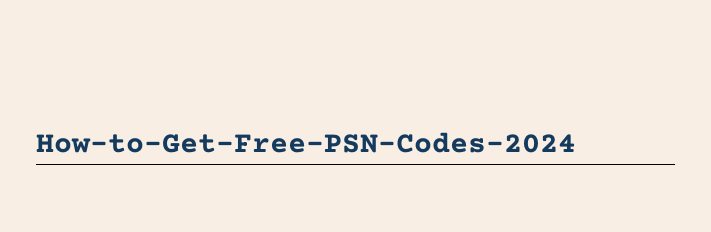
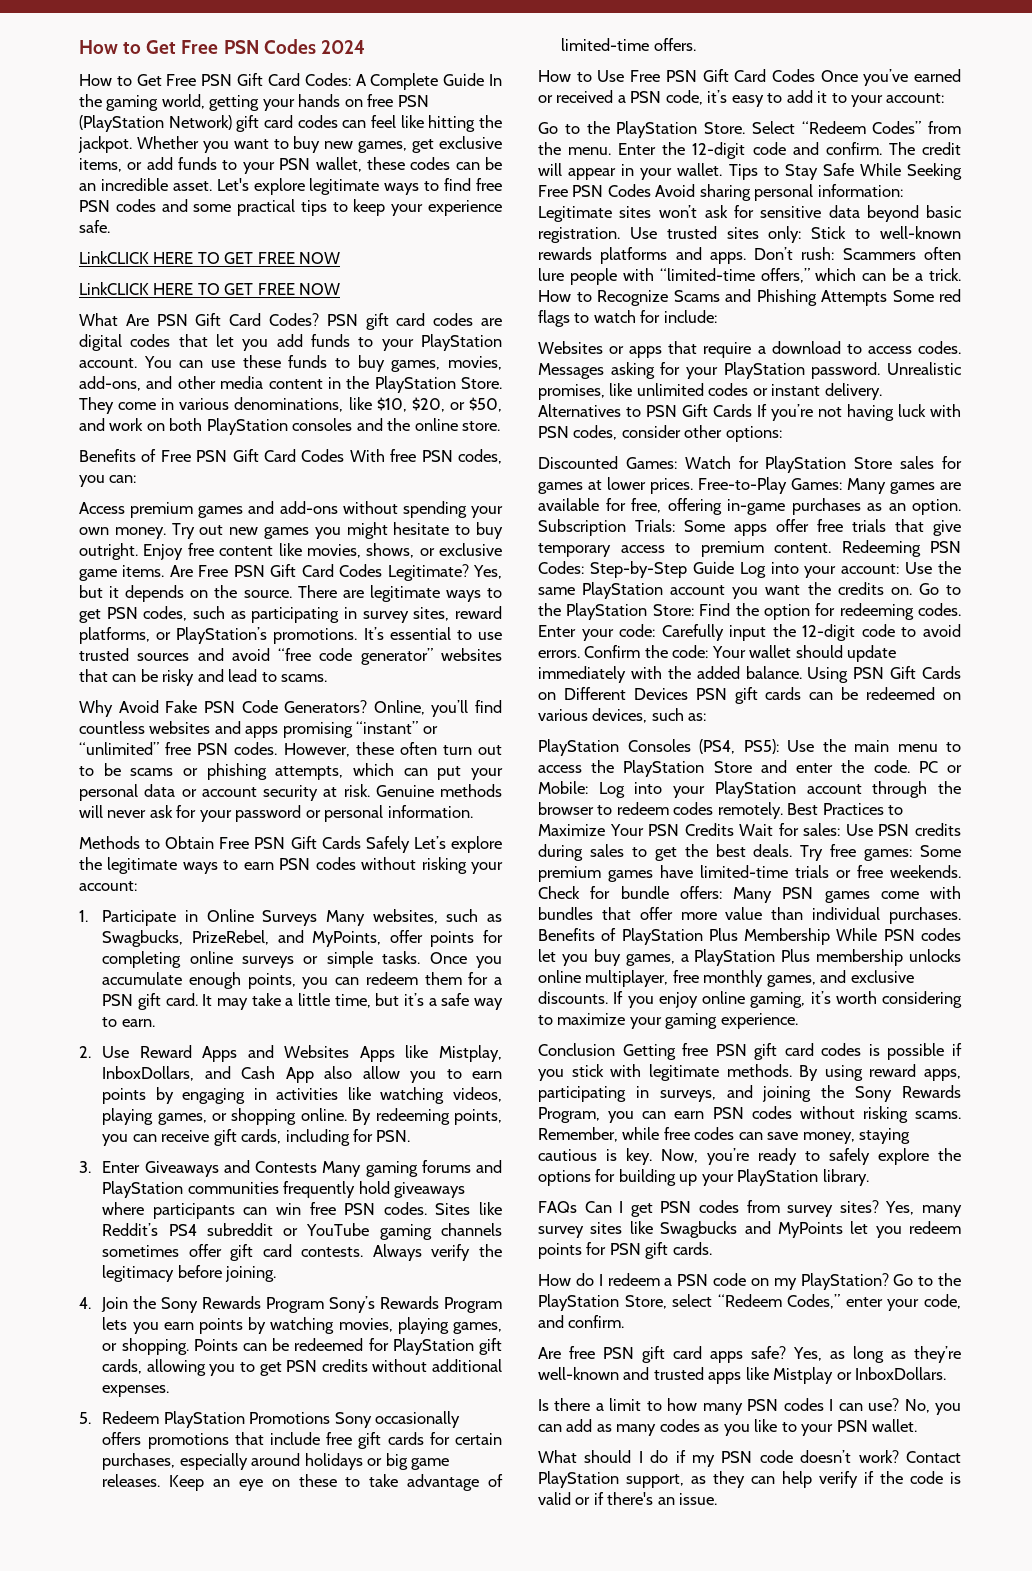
- How-to-Get-Free-PSN-Codes-2024
+ How to Get Free PSN Codes 2024
+ How to Get Free PSN Gift Card Codes: A Complete Guide In the gaming world, getting your hands on free PSN (PlayStation Network) gift card codes can feel like hitting the jackpot. Whether you want to buy new games, get exclusive items, or add funds to your PSN wallet, these codes can be an incredible asset. Let's explore legitimate ways to find free PSN codes and some practical tips to keep your experience safe.
+ LinkCLICK HERE TO GET FREE NOW
+ LinkCLICK HERE TO GET FREE NOW
+ What Are PSN Gift Card Codes? PSN gift card codes are digital codes that let you add funds to your PlayStation account. You can use these funds to buy games, movies, add-ons, and other media content in the PlayStation Store. They come in various denominations, like $10, $20, or $50, and work on both PlayStation consoles and the online store.
+ Benefits of Free PSN Gift Card Codes With free PSN codes, you can:
+ Access premium games and add-ons without spending your own money. Try out new games you might hesitate to buy outright. Enjoy free content like movies, shows, or exclusive game items. Are Free PSN Gift Card Codes Legitimate? Yes, but it depends on the source. There are legitimate ways to get PSN codes, such as participating in survey sites, reward platforms, or PlayStation’s promotions. It’s essential to use trusted sources and avoid “free code generator” websites that can be risky and lead to scams.
+ Why Avoid Fake PSN Code Generators? Online, you’ll find countless websites and apps promising “instant” or “unlimited” free PSN codes. However, these often turn out to be scams or phishing attempts, which can put your personal data or account security at risk. Genuine methods will never ask for your password or personal information.
+ Methods to Obtain Free PSN Gift Cards Safely Let’s explore the legitimate ways to earn PSN codes without risking your account:
+ 1. Participate in Online Surveys Many websites, such as Swagbucks, PrizeRebel, and MyPoints, offer points for completing online surveys or simple tasks. Once you accumulate enough points, you can redeem them for a PSN gift card. It may take a little time, but it’s a safe way to earn.
+ 2. Use Reward Apps and Websites Apps like Mistplay, InboxDollars, and Cash App also allow you to earn points by engaging in activities like watching videos, playing games, or shopping online. By redeeming points, you can receive gift cards, including for PSN.
+ 3. Enter Giveaways and Contests Many gaming forums and PlayStation communities frequently hold giveaways where participants can win free PSN codes. Sites like Reddit’s PS4 subreddit or YouTube gaming channels sometimes offer gift card contests. Always verify the legitimacy before joining.
+ 4. Join the Sony Rewards Program Sony’s Rewards Program lets you earn points by watching movies, playing games, or shopping. Points can be redeemed for PlayStation gift cards, allowing you to get PSN credits without additional expenses.
+ 5. Redeem PlayStation Promotions Sony occasionally offers promotions that include free gift cards for certain purchases, especially around holidays or big game releases. Keep an eye on these to take advantage of limited-time offers.
+ How to Use Free PSN Gift Card Codes Once you’ve earned or received a PSN code, it’s easy to add it to your account:
+ Go to the PlayStation Store. Select “Redeem Codes” from the menu. Enter the 12-digit code and confirm. The credit will appear in your wallet. Tips to Stay Safe While Seeking Free PSN Codes Avoid sharing personal information: Legitimate sites won’t ask for sensitive data beyond basic registration. Use trusted sites only: Stick to well-known rewards platforms and apps. Don’t rush: Scammers often lure people with “limited-time offers,” which can be a trick. How to Recognize Scams and Phishing Attempts Some red flags to watch for include:
+ Websites or apps that require a download to access codes. Messages asking for your PlayStation password. Unrealistic promises, like unlimited codes or instant delivery. Alternatives to PSN Gift Cards If you’re not having luck with PSN codes, consider other options:
+ Discounted Games: Watch for PlayStation Store sales for games at lower prices. Free-to-Play Games: Many games are available for free, offering in-game purchases as an option. Subscription Trials: Some apps offer free trials that give temporary access to premium content. Redeeming PSN Codes: Step-by-Step Guide Log into your account: Use the same PlayStation account you want the credits on. Go to the PlayStation Store: Find the option for redeeming codes. Enter your code: Carefully input the 12-digit code to avoid errors. Confirm the code: Your wallet should update immediately with the added balance. Using PSN Gift Cards on Different Devices PSN gift cards can be redeemed on various devices, such as:
+ PlayStation Consoles (PS4, PS5): Use the main menu to access the PlayStation Store and enter the code. PC or Mobile: Log into your PlayStation account through the browser to redeem codes remotely. Best Practices to Maximize Your PSN Credits Wait for sales: Use PSN credits during sales to get the best deals. Try free games: Some premium games have limited-time trials or free weekends. Check for bundle offers: Many PSN games come with bundles that offer more value than individual purchases. Benefits of PlayStation Plus Membership While PSN codes let you buy games, a PlayStation Plus membership unlocks online multiplayer, free monthly games, and exclusive discounts. If you enjoy online gaming, it’s worth considering to maximize your gaming experience.
+ Conclusion Getting free PSN gift card codes is possible if you stick with legitimate methods. By using reward apps, participating in surveys, and joining the Sony Rewards Program, you can earn PSN codes without risking scams. Remember, while free codes can save money, staying cautious is key. Now, you’re ready to safely explore the options for building up your PlayStation library.
+ FAQs Can I get PSN codes from survey sites? Yes, many survey sites like Swagbucks and MyPoints let you redeem points for PSN gift cards.
+ How do I redeem a PSN code on my PlayStation? Go to the PlayStation Store, select “Redeem Codes,” enter your code, and confirm.
+ Are free PSN gift card apps safe? Yes, as long as they’re well-known and trusted apps like Mistplay or InboxDollars.
+ Is there a limit to how many PSN codes I can use? No, you can add as many codes as you like to your PSN wallet.
+ What should I do if my PSN code doesn’t work? Contact PlayStation support, as they can help verify if the code is valid or if there's an issue.

